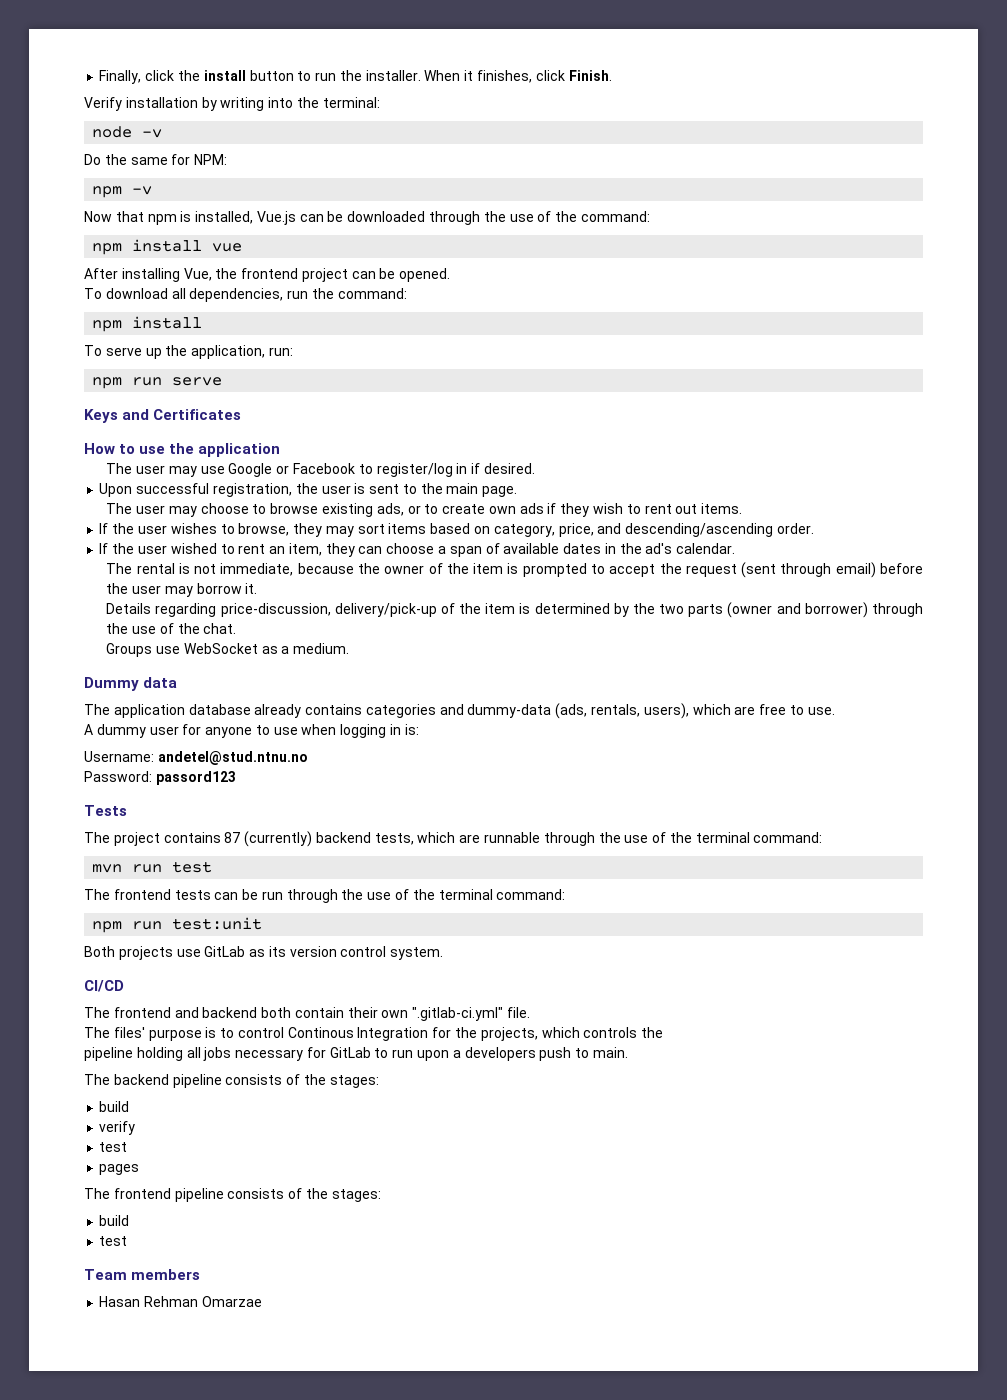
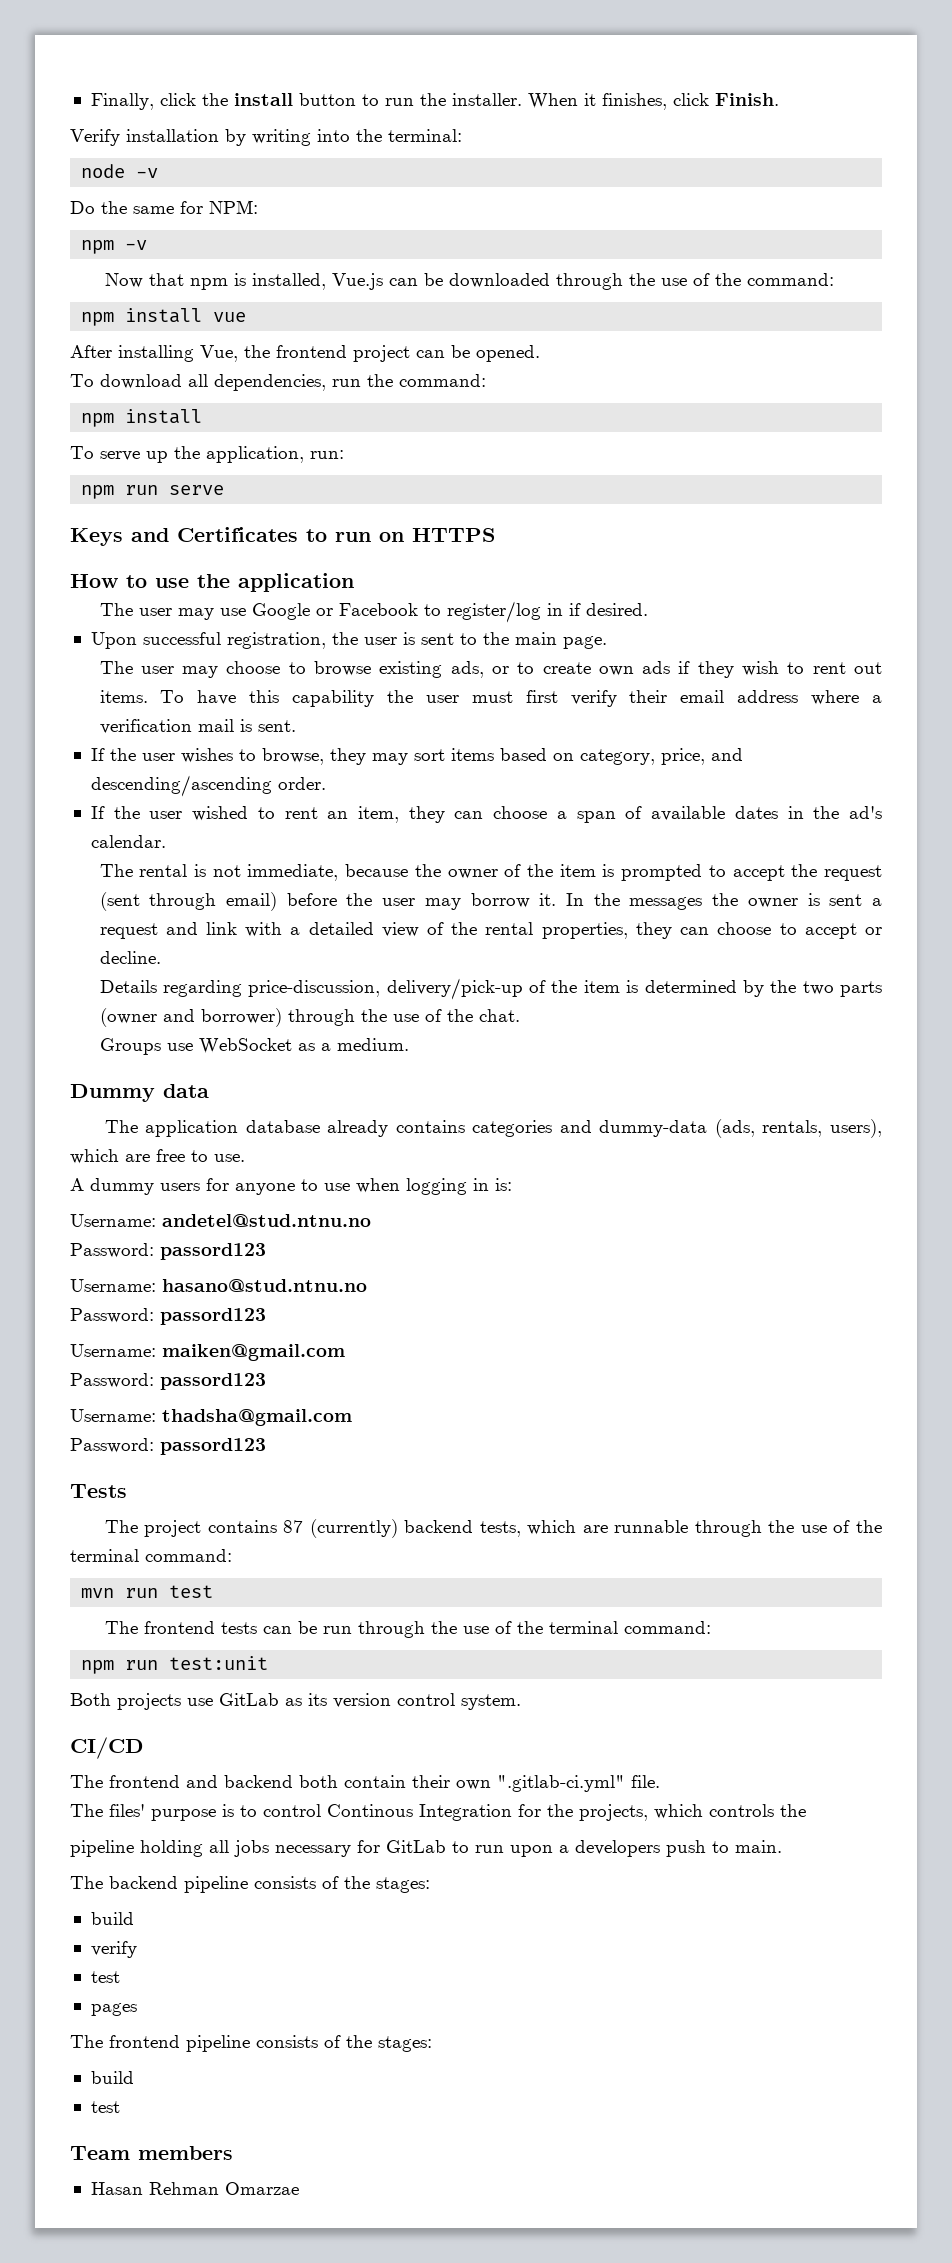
- Keys and Certificates
+ Keys and Certificates to run on HTTPS
+ To have this capability the user must first verify their email address where a verification mail is sent.
+ In the messages the owner is sent a request and link with a detailed view of the rental properties, they can choose to accept or decline.
- A dummy user for anyone to use when logging in is:
+ A dummy users for anyone to use when logging in is:
+ Username: hasano@stud.ntnu.no
+ Password: passord123
+ Username: maiken@gmail.com
+ Password: passord123
+ Username: thadsha@gmail.com
+ Password: passord123

